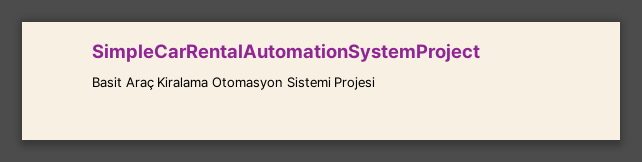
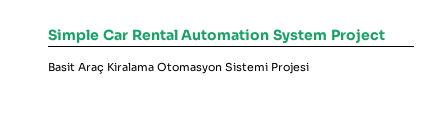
- SimpleCarRentalAutomationSystemProject
+ Simple Car Rental Automation System Project

